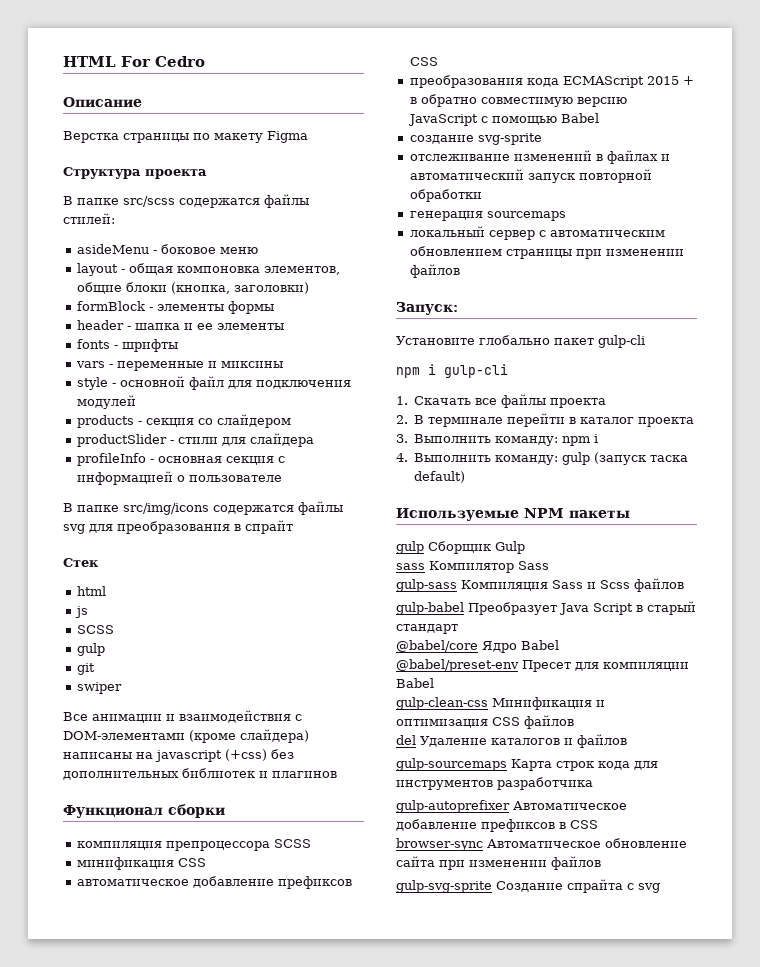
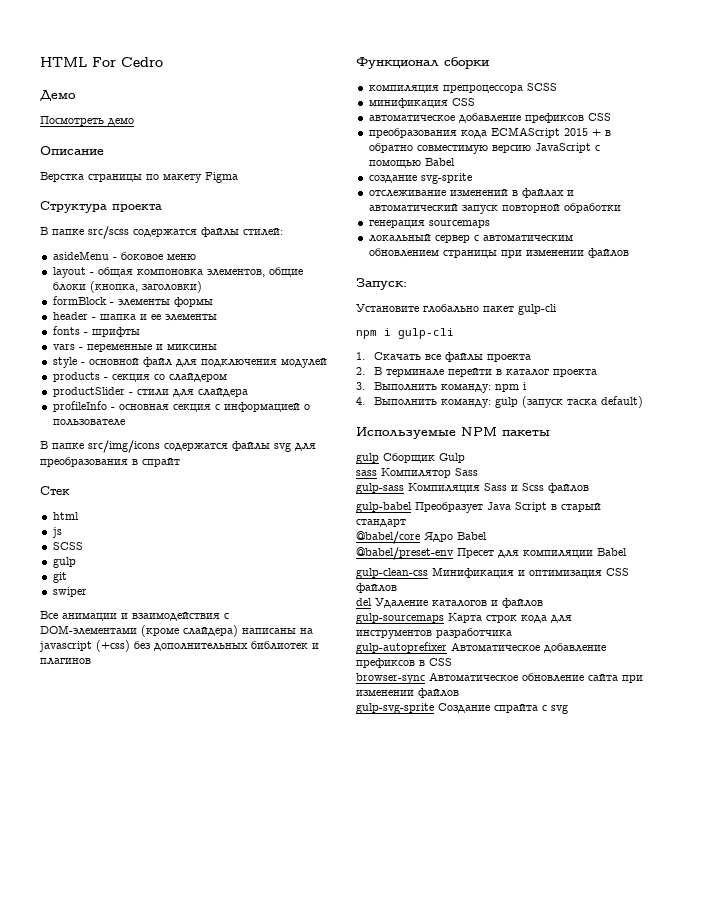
+ Демо
+ Посмотреть демо

